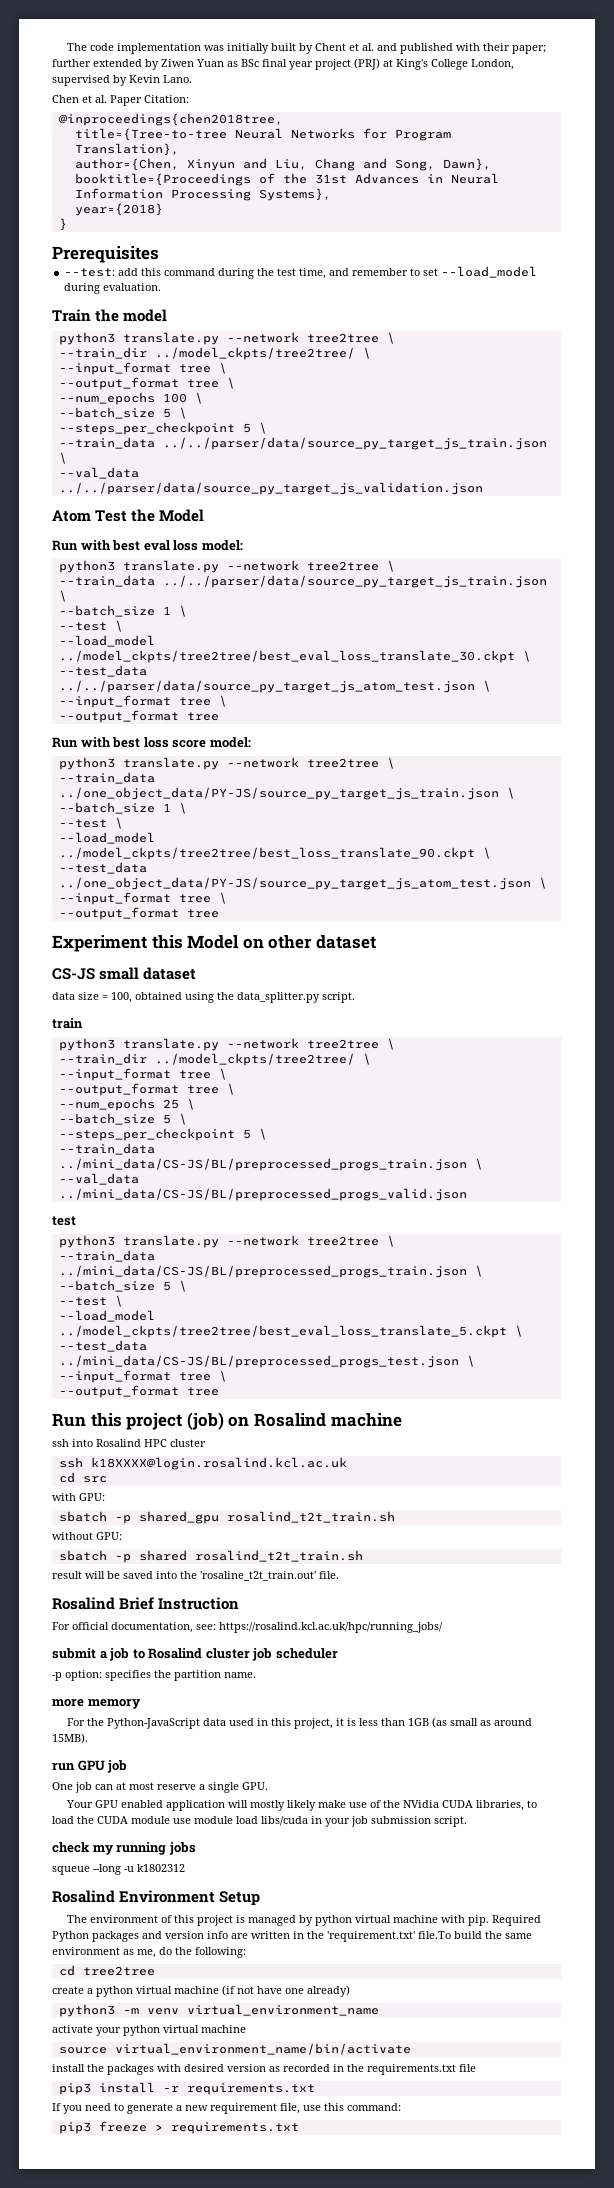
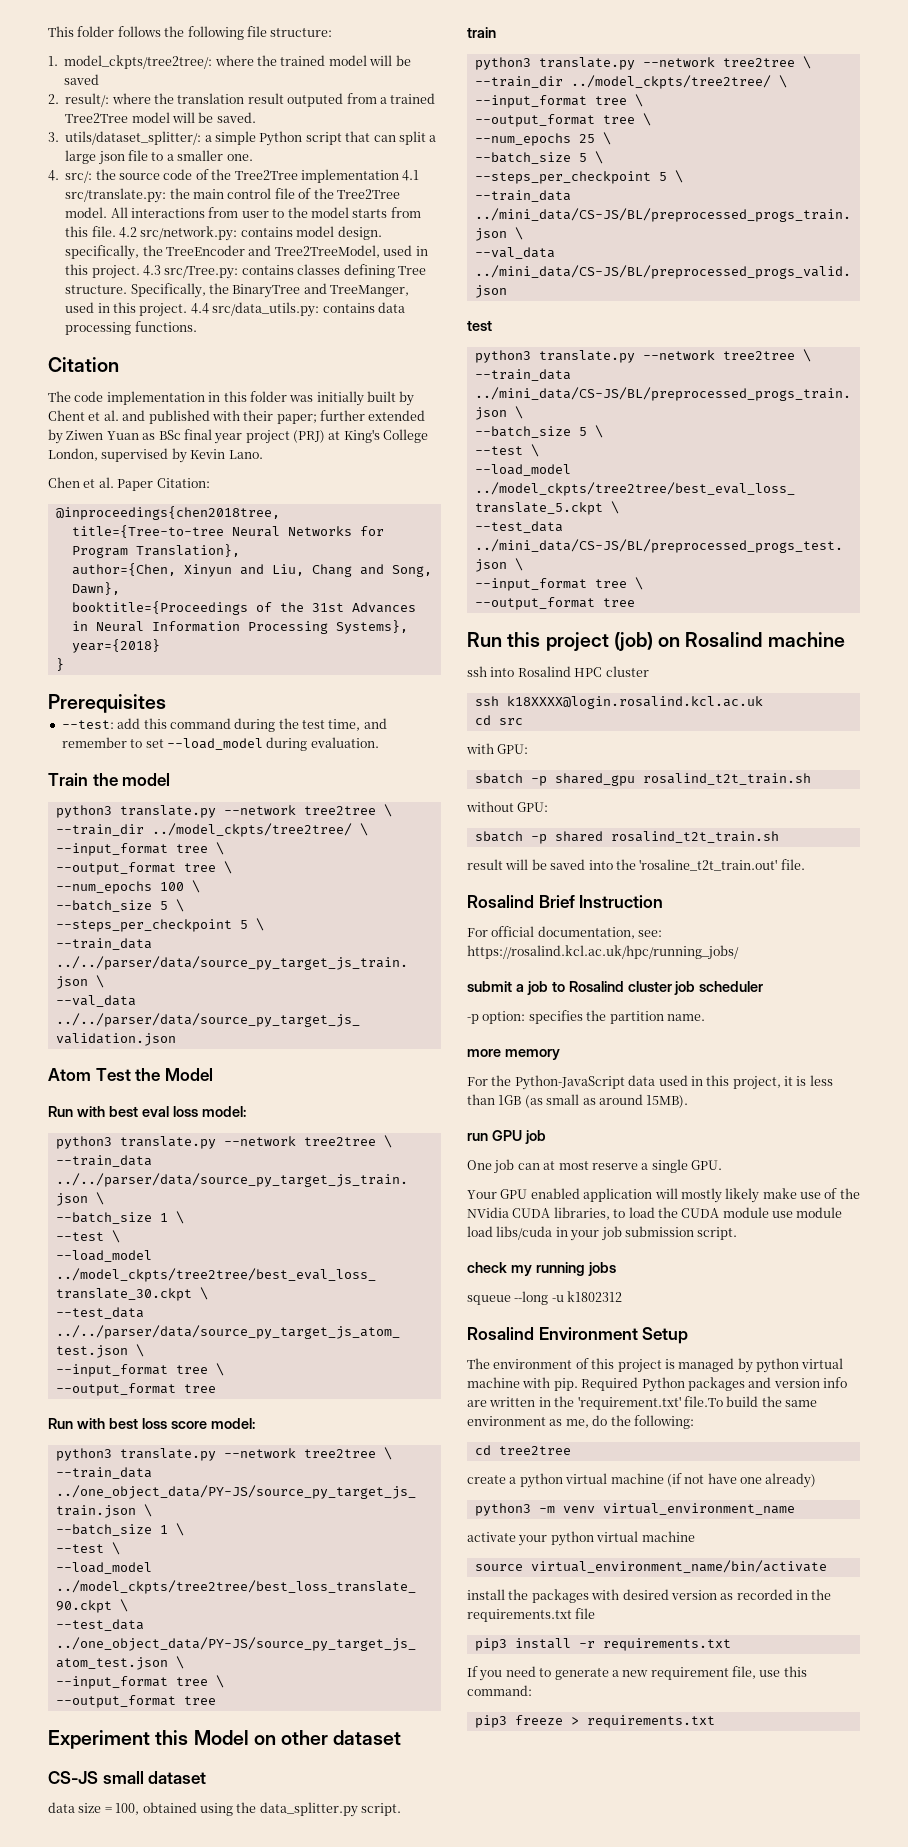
- The code implementation was initially built by Chent et al. and published with their paper; further extended by Ziwen Yuan as BSc final year project (PRJ) at King's College London, supervised by Kevin Lano.
+ This folder follows the following file structure:
+ 1. model_ckpts/tree2tree/: where the trained model will be saved
+ 2. result/: where the translation result outputed from a trained Tree2Tree model will be saved.
+ 3. utils/dataset_splitter/: a simple Python script that can split a large json file to a smaller one.
+ 4. src/: the source code of the Tree2Tree implementation 4.1 src/translate.py: the main control file of the Tree2Tree model. All interactions from user to the model starts from this file. 4.2 src/network.py: contains model design. specifically, the TreeEncoder and Tree2TreeModel, used in this project. 4.3 src/Tree.py: contains classes defining Tree structure. Specifically, the BinaryTree and TreeManger, used in this project. 4.4 src/data_utils.py: contains data processing functions.
+ Citation
+ The code implementation in this folder was initially built by Chent et al. and published with their paper; further extended by Ziwen Yuan as BSc final year project (PRJ) at King's College London, supervised by Kevin Lano.

